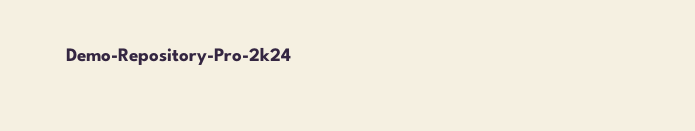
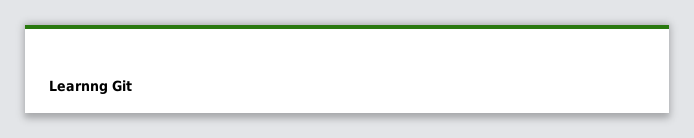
- Demo-Repository-Pro-2k24
+ Learnng Git

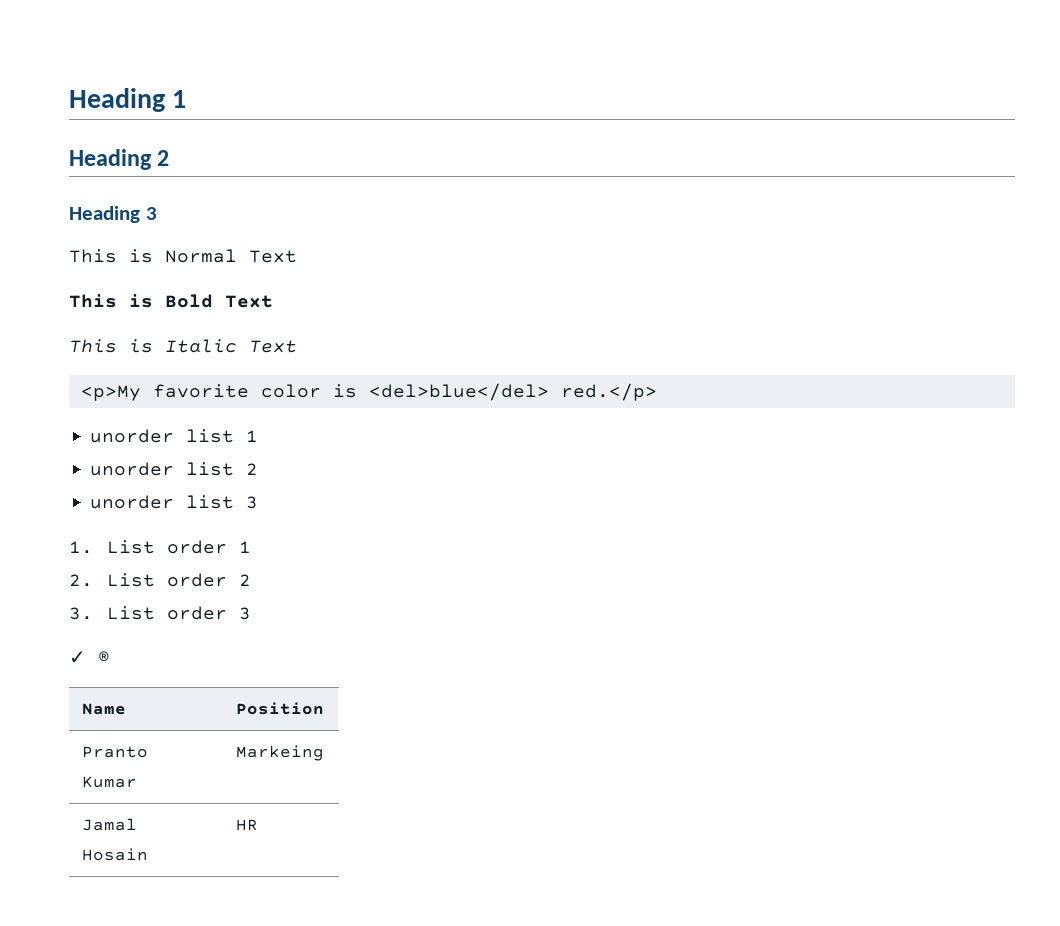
- Learnng Git
+ Heading 1
+ Heading 2
+ Heading 3
+ This is Normal Text
+ This is Bold Text
+ This is Italic Text
+ <p>My favorite color is <del>blue</del> red.</p>
+ unorder list 1
+ unorder list 2
+ unorder list 3
+ 1. List order 1
+ 2. List order 2
+ 3. List order 3
+ ✓ ®
+ Name | Position
+ Pranto Kumar | Markeing
+ Jamal Hosain | HR

